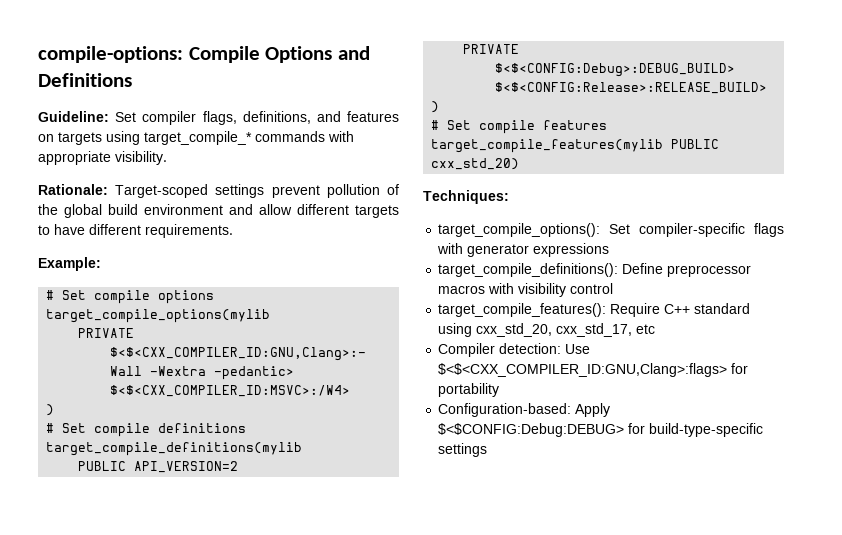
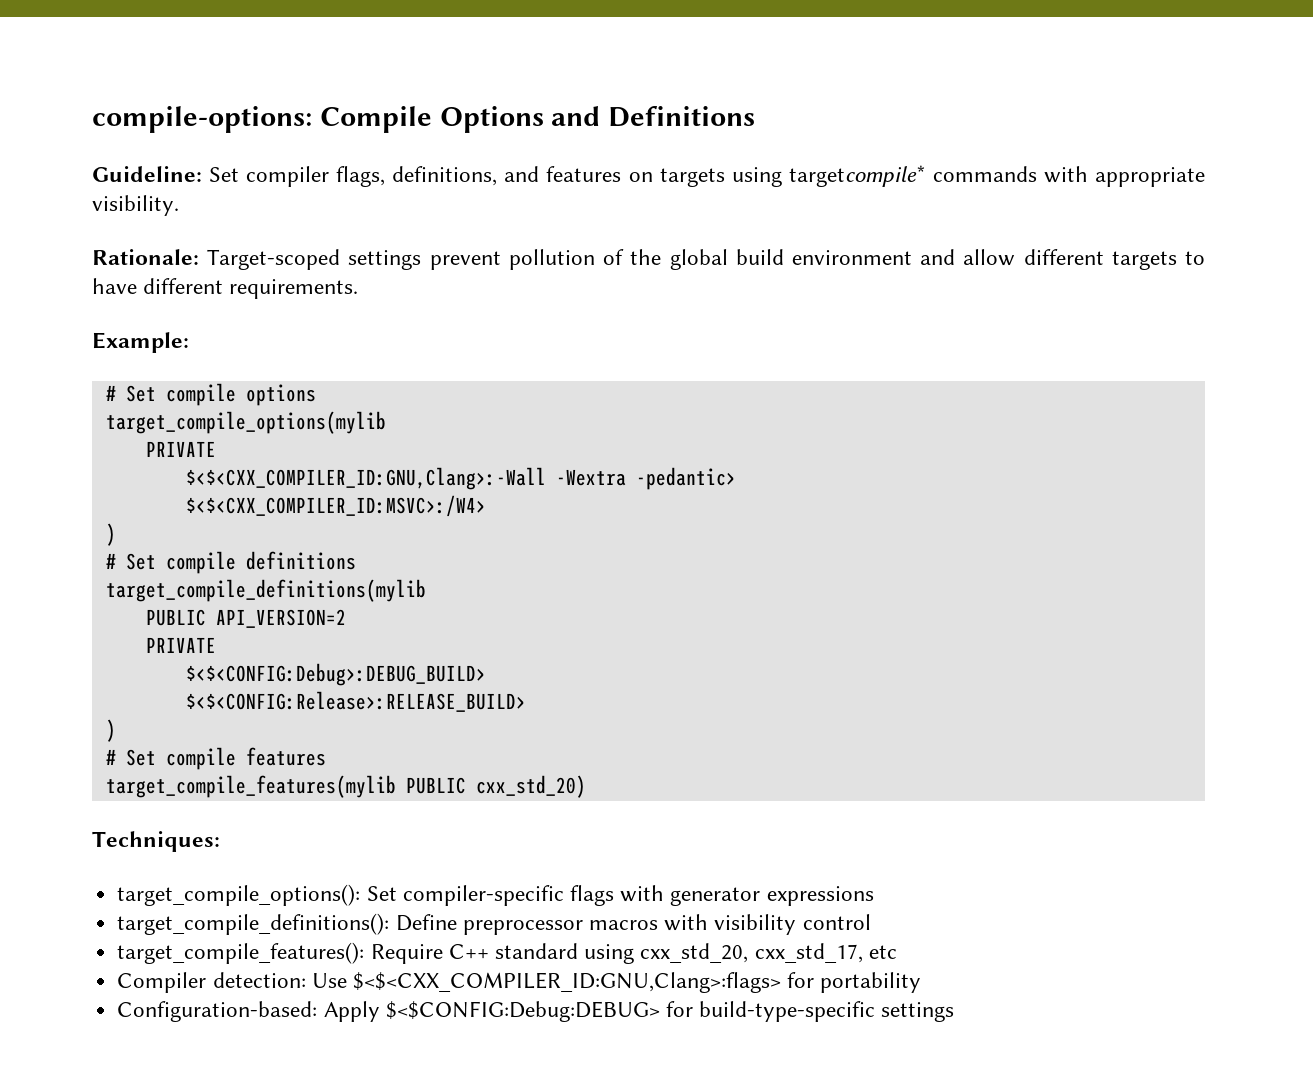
- Guideline: Set compiler flags, definitions, and features on targets using target_compile_* commands with appropriate visibility.
+ Guideline: Set compiler flags, definitions, and features on targets using targetcompile* commands with appropriate visibility.

